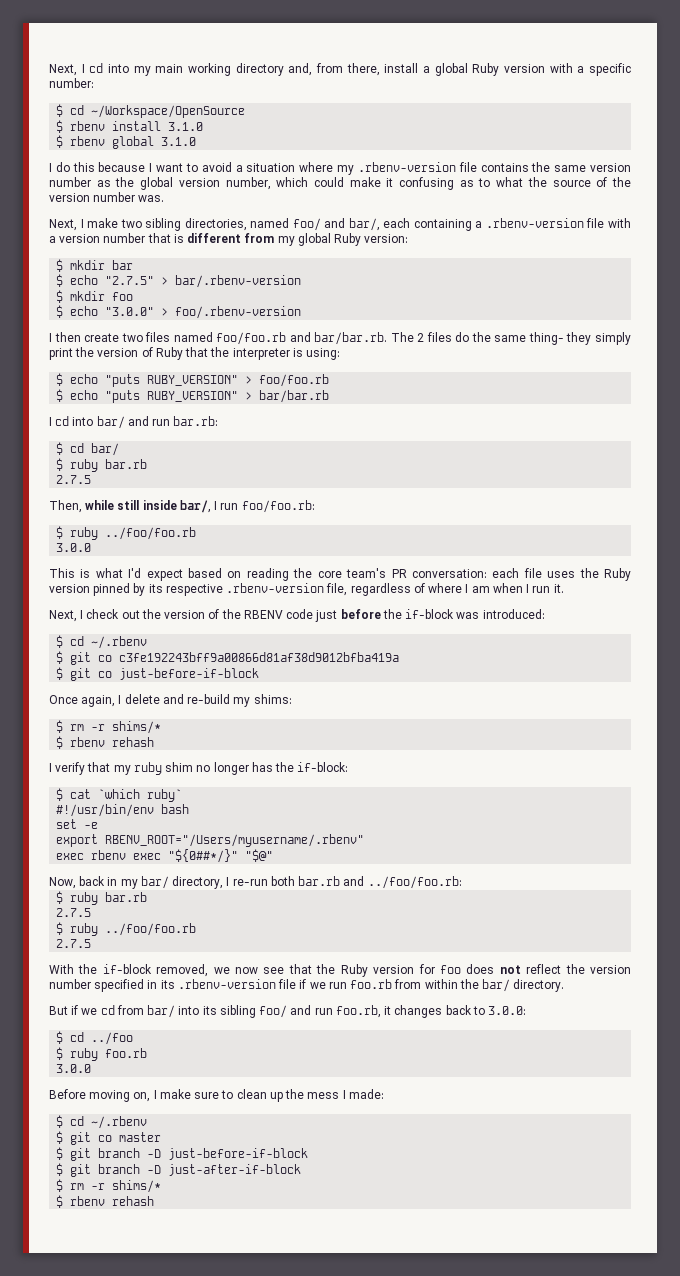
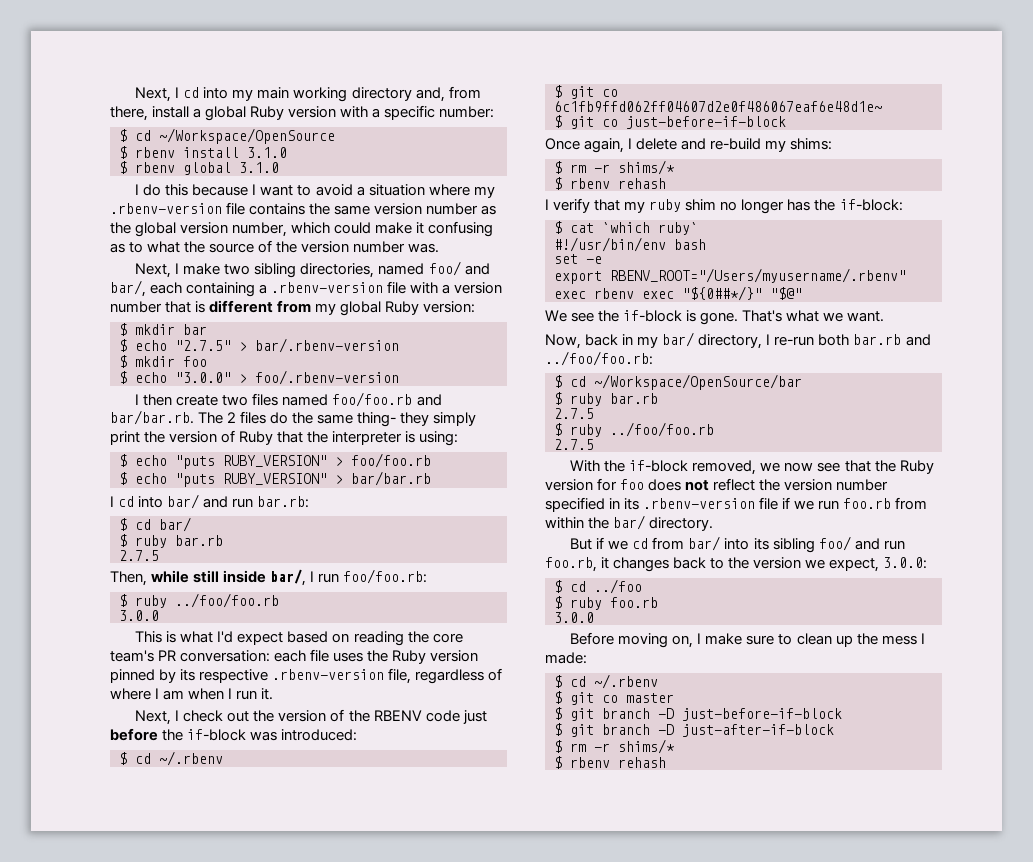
- $ git co c3fe192243bff9a00866d81af38d9012bfba419a
+ $ git co 6c1fb9ffd062ff04607d2e0f486067eaf6e48d1e~
+ We see the if-block is gone. That's what we want.
+ $ cd ~/Workspace/OpenSource/bar
- But if we cd from bar/ into its sibling foo/ and run foo.rb, it changes back to 3.0.0:
+ But if we cd from bar/ into its sibling foo/ and run foo.rb, it changes back to the version we expect, 3.0.0:

